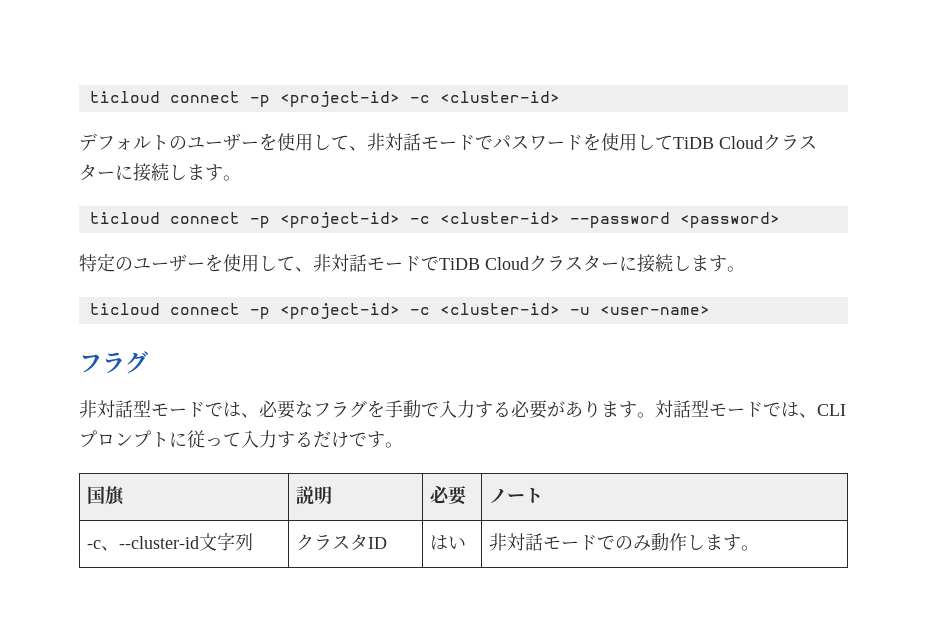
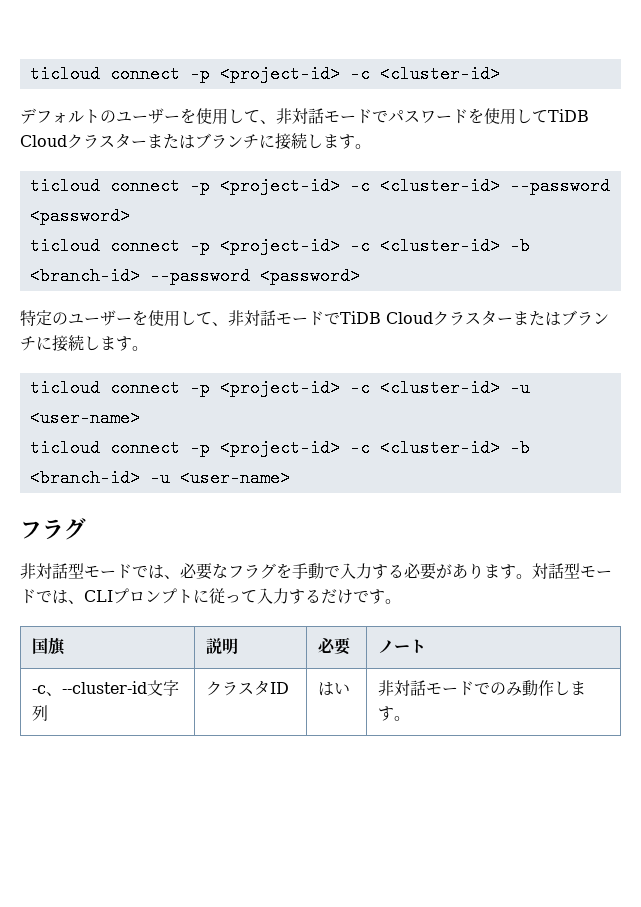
- デフォルトのユーザーを使用して、非対話モードでパスワードを使用してTiDB Cloudクラスターに接続します。
+ デフォルトのユーザーを使用して、非対話モードでパスワードを使用してTiDB Cloudクラスターまたはブランチに接続します。
+ ticloud connect -p <project-id> -c <cluster-id> -b <branch-id> --password <password>
- 特定のユーザーを使用して、非対話モードでTiDB Cloudクラスターに接続します。
+ 特定のユーザーを使用して、非対話モードでTiDB Cloudクラスターまたはブランチに接続します。
+ ticloud connect -p <project-id> -c <cluster-id> -b <branch-id> -u <user-name>

